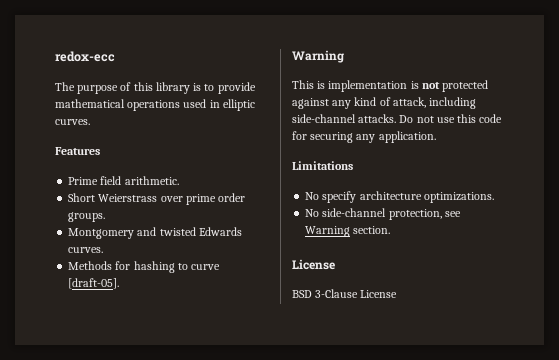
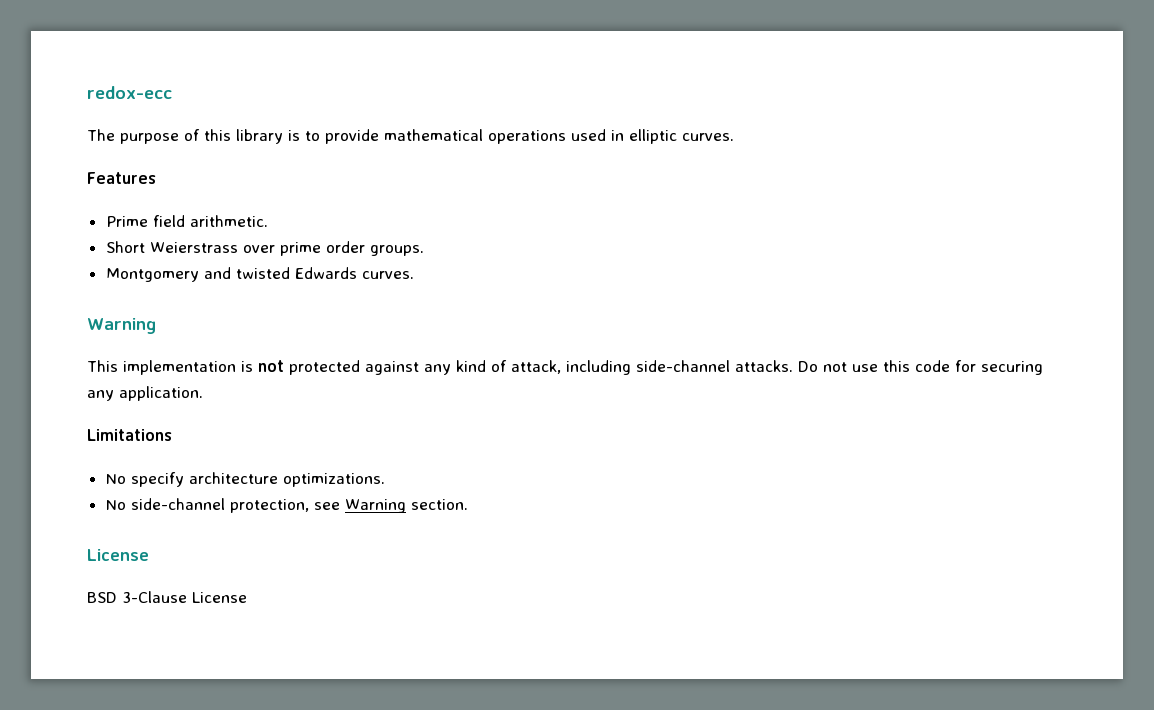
- Methods for hashing to curve [draft-05].
- This is implementation is not protected against any kind of attack, including side-channel attacks.
+ This implementation is not protected against any kind of attack, including side-channel attacks.

